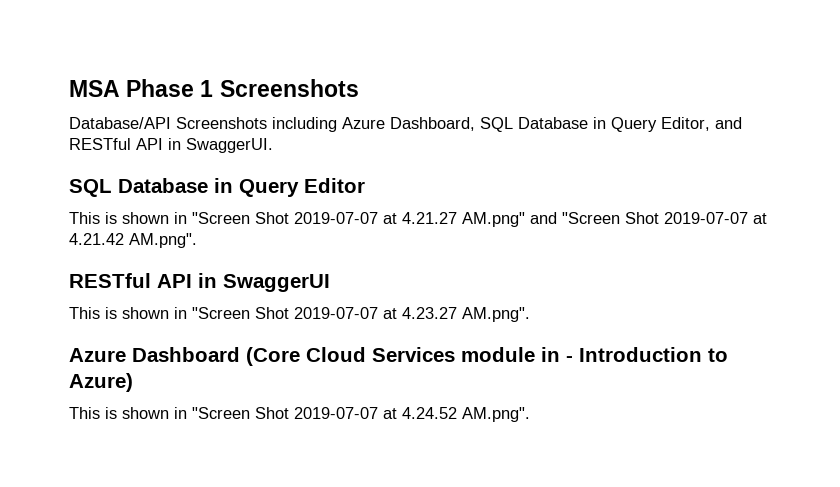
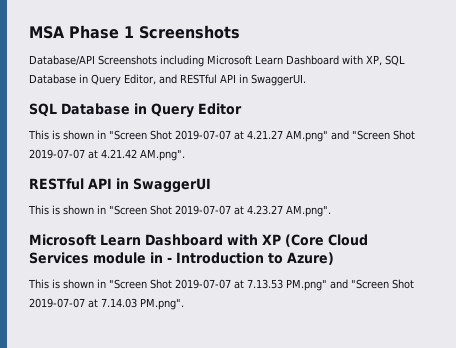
- Database/API Screenshots including Azure Dashboard, SQL Database in Query Editor, and RESTful API in SwaggerUI.
+ Database/API Screenshots including Microsoft Learn Dashboard with XP, SQL Database in Query Editor, and RESTful API in SwaggerUI.
- Azure Dashboard (Core Cloud Services module in - Introduction to Azure)
+ Microsoft Learn Dashboard with XP (Core Cloud Services module in - Introduction to Azure)
- This is shown in "Screen Shot 2019-07-07 at 4.24.52 AM.png".
+ This is shown in "Screen Shot 2019-07-07 at 7.13.53 PM.png" and "Screen Shot 2019-07-07 at 7.14.03 PM.png".

